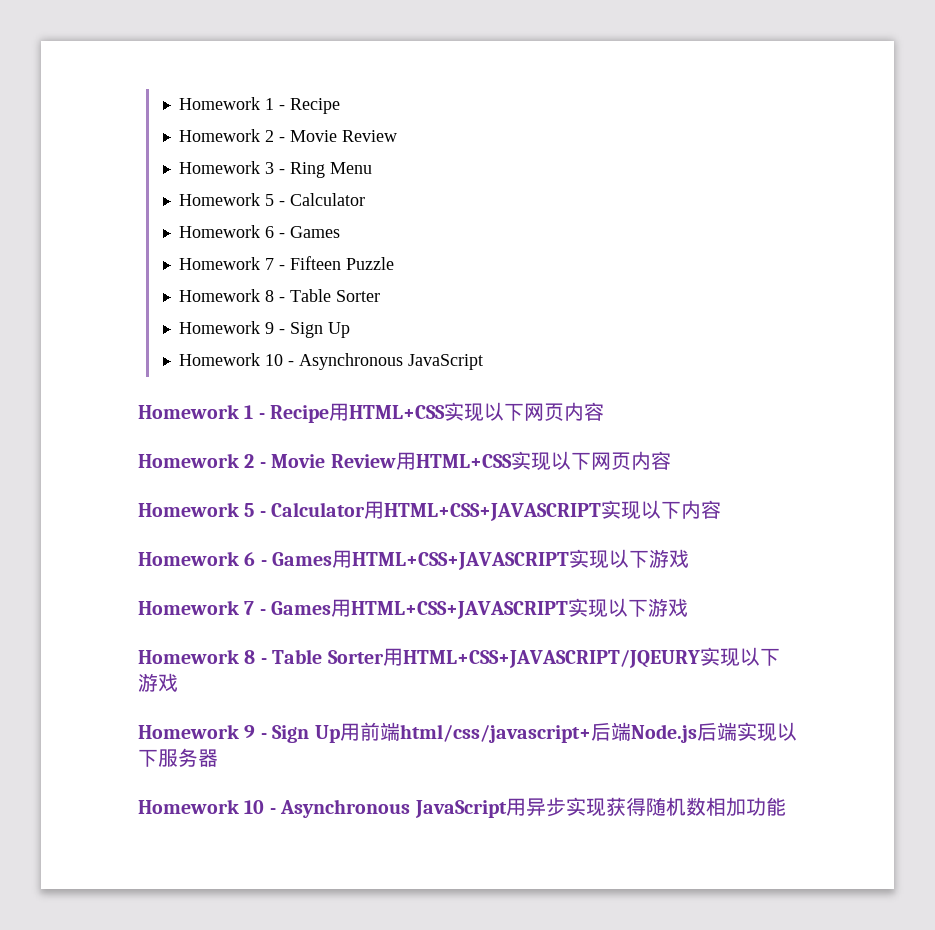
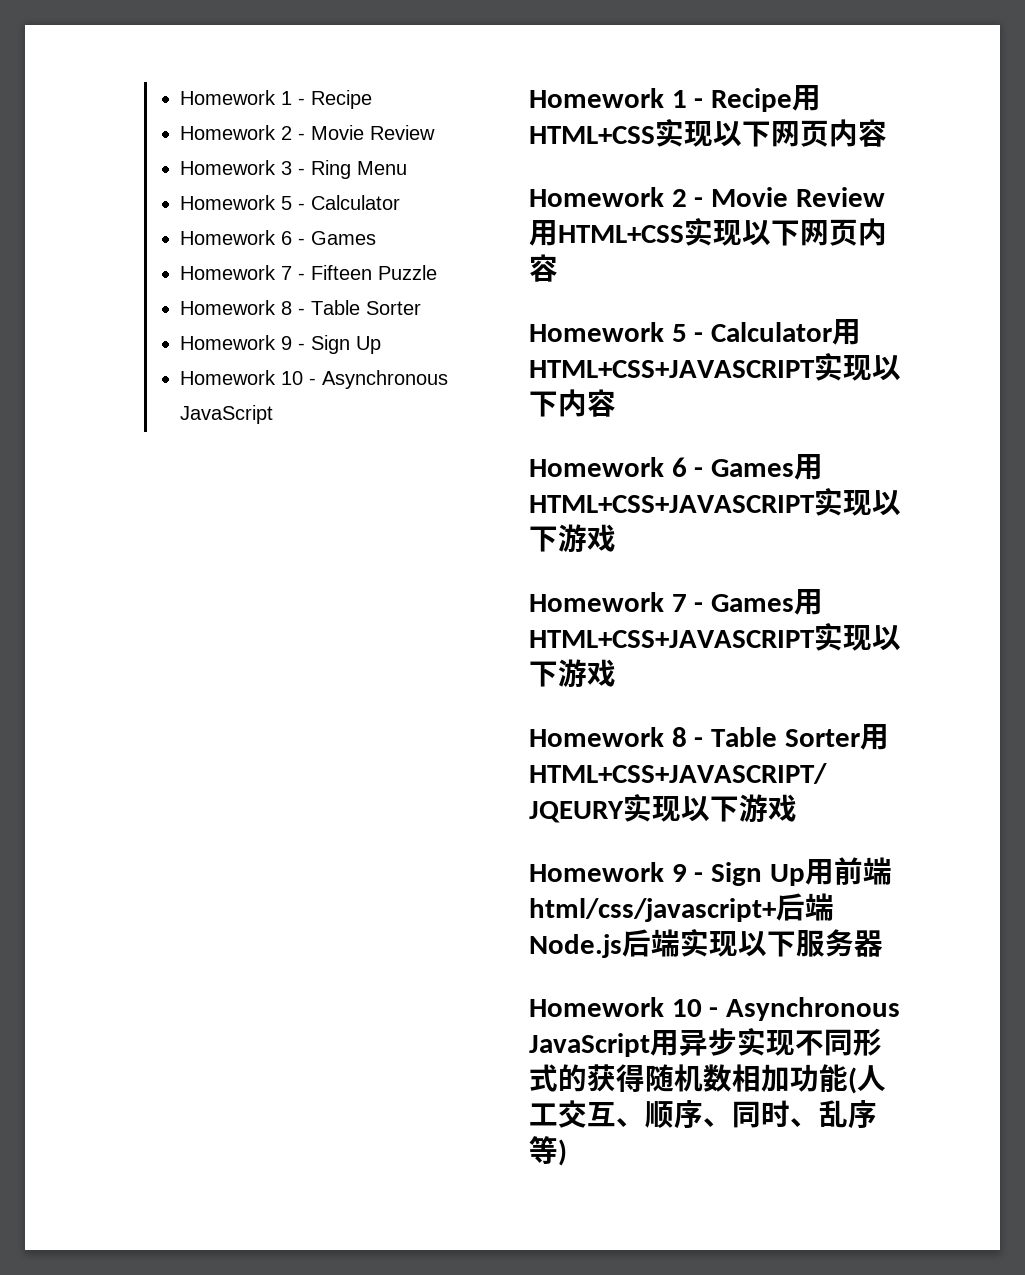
- Homework 10 - Asynchronous JavaScript用异步实现获得随机数相加功能
+ Homework 10 - Asynchronous JavaScript用异步实现不同形式的获得随机数相加功能(人工交互、顺序、同时、乱序等)

